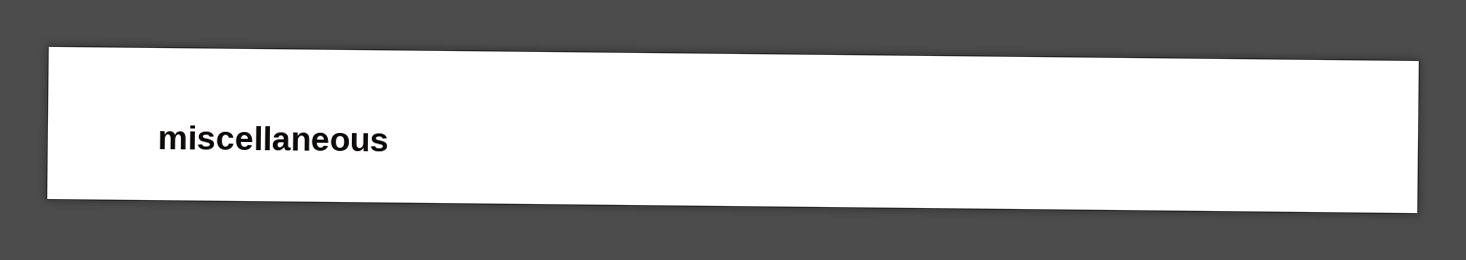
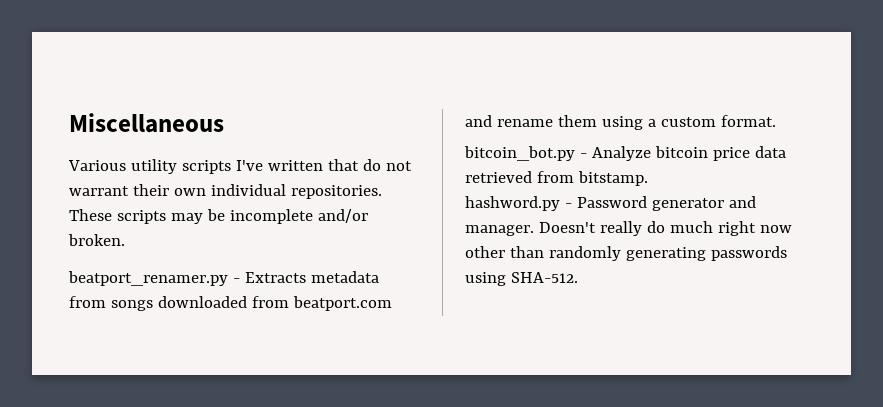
- miscellaneous
+ Miscellaneous
+ Various utility scripts I've written that do not warrant their own individual repositories. These scripts may be incomplete and/or broken.
+ beatport_renamer.py - Extracts metadata from songs downloaded from beatport.com and rename them using a custom format.
+ bitcoin_bot.py - Analyze bitcoin price data retrieved from bitstamp.
+ hashword.py - Password generator and manager. Doesn't really do much right now other than randomly generating passwords using SHA-512.

